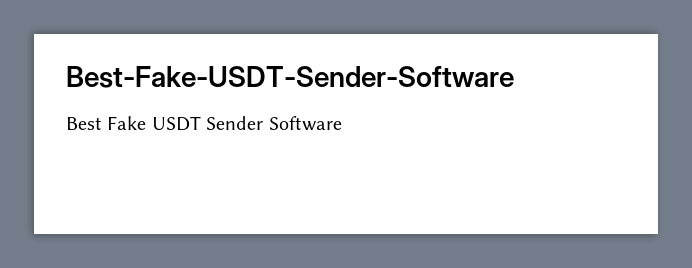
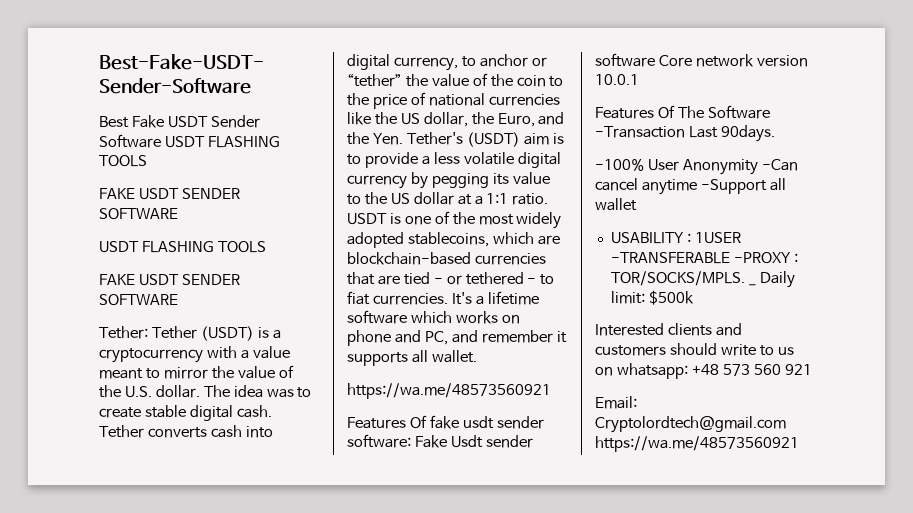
- Best Fake USDT Sender Software
+ Best Fake USDT Sender Software USDT FLASHING TOOLS
+ FAKE USDT SENDER SOFTWARE
+ USDT FLASHING TOOLS
+ FAKE USDT SENDER SOFTWARE
+ Tether: Tether (USDT) is a cryptocurrency with a value meant to mirror the value of the U.S. dollar. The idea was to create stable digital cash. Tether converts cash into digital currency, to anchor or “tether” the value of the coin to the price of national currencies like the US dollar, the Euro, and the Yen. Tether's (USDT) aim is to provide a less volatile digital currency by pegging its value to the US dollar at a 1:1 ratio. USDT is one of the most widely adopted stablecoins, which are blockchain-based currencies that are tied - or tethered - to fiat currencies. It's a lifetime software which works on phone and PC, and remember it supports all wallet.
+ https://wa.me/48573560921
+ Features Of fake usdt sender software: Fake Usdt sender software Core network version 10.0.1
+ Features Of The Software -Transaction Last 90days.
+ -100% User Anonymity -Can cancel anytime -Support all wallet
+ USABILITY : 1USER -TRANSFERABLE -PROXY : TOR/SOCKS/MPLS. _ Daily limit: $500k
+ Interested clients and customers should write to us on whatsapp: +48 573 560 921
+ Email: Cryptolordtech@gmail.com https://wa.me/48573560921

